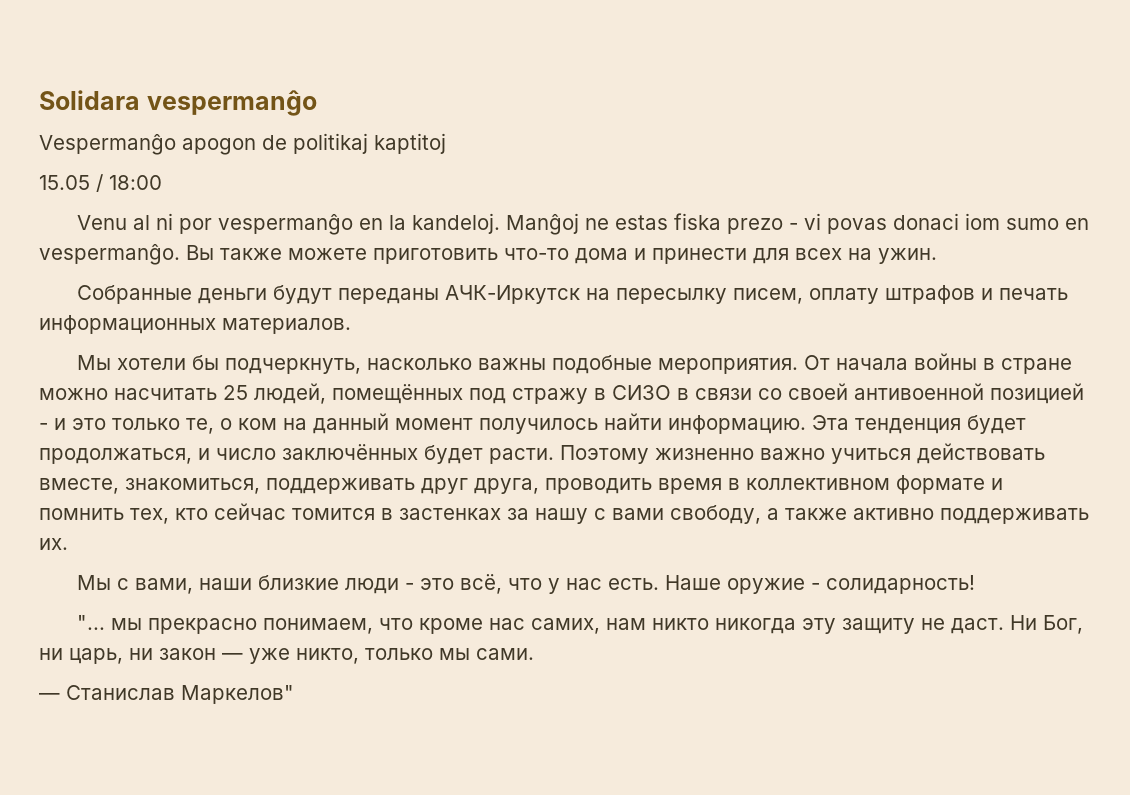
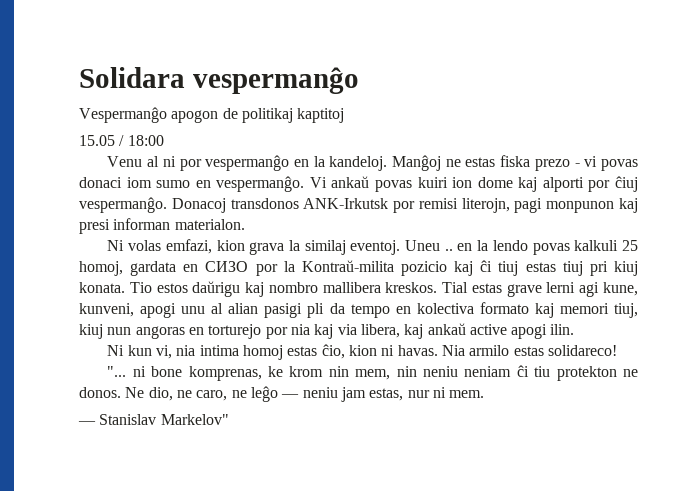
- Вы также можете приготовить что-то дома и принести для всех на ужин.
- Собранные деньги будут переданы АЧК-Иркутск на пересылку писем, оплату штрафов и печать информационных материалов.
- Мы хотели бы подчеркнуть, насколько важны подобные мероприятия. От начала войны в стране можно насчитать 25 людей, помещённых под стражу в СИЗО в связи со своей антивоенной позицией - и это только те, о ком на данный момент получилось найти информацию. Эта тенденция будет продолжаться, и число заключённых будет расти. Поэтому жизненно важно учиться действовать вместе, знакомиться, поддерживать друг друга, проводить время в коллективном формате и помнить тех, кто сейчас томится в застенках за нашу с вами свободу, а также активно поддерживать их.
- Мы с вами, наши близкие люди - это всё, что у нас есть. Наше оружие - солидарность!
- "... мы прекрасно понимаем, что кроме нас самих, нам никто никогда эту защиту не даст. Ни Бог, ни царь, ни закон — уже никто, только мы сами.
- — Станислав Маркелов"
+ Vi ankaŭ povas kuiri ion dome kaj alporti por ĉiuj vespermanĝo. Donacoj transdonos ANK-Irkutsk por remisi literojn, pagi monpunon kaj presi informan materialon.
+ Ni volas emfazi, kion grava la similaj eventoj. Uneu .. en la lendo povas kalkuli 25 homoj, gardata en СИЗО por la Kontraŭ-milita pozicio kaj ĉi tiuj estas tiuj pri kiuj konata. Tio estos daŭrigu kaj nombro mallibera kreskos. Tial estas grave lerni agi kune, kunveni, apogi unu al alian pasigi pli da tempo en kolectiva formato kaj memori tiuj, kiuj nun angoras en torturejo por nia kaj via libera, kaj ankaŭ active apogi ilin.
+ Ni kun vi, nia intima homoj estas ĉio, kion ni havas. Nia armilo estas solidareco!
+ "... ni bone komprenas, ke krom nin mem, nin neniu neniam ĉi tiu protekton ne donos. Ne dio, ne caro, ne leĝo — neniu jam estas, nur ni mem.
+ — Stanislav Markelov"

